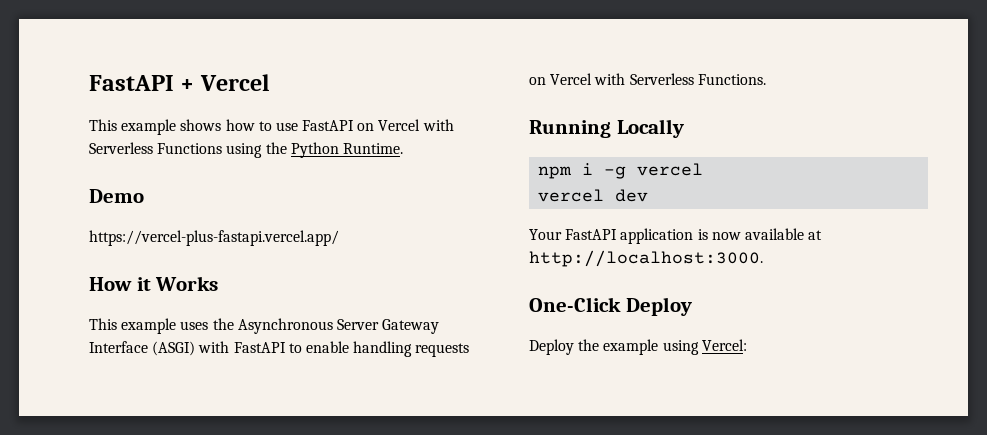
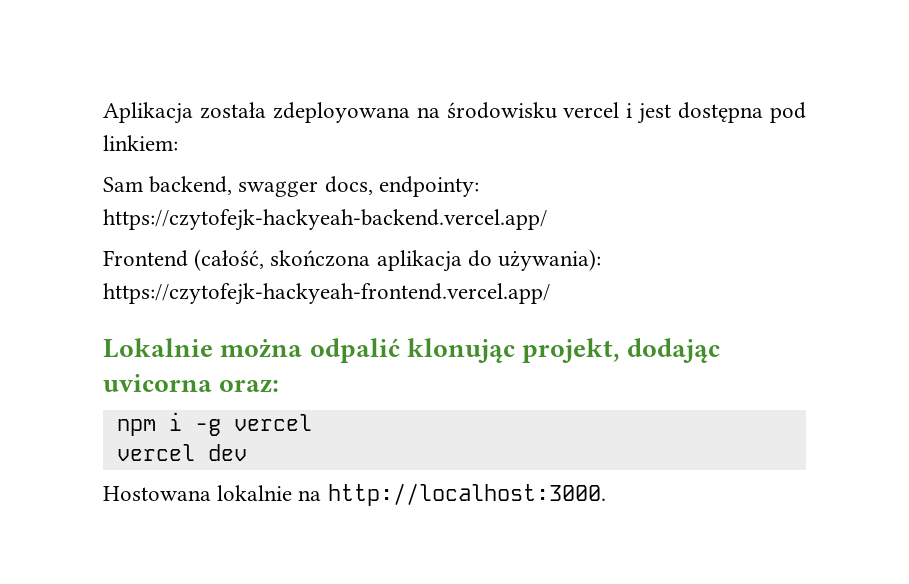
- FastAPI + Vercel
- This example shows how to use FastAPI on Vercel with Serverless Functions using the Python Runtime.
- Demo
- https://vercel-plus-fastapi.vercel.app/
- How it Works
- This example uses the Asynchronous Server Gateway Interface (ASGI) with FastAPI to enable handling requests on Vercel with Serverless Functions.
- Running Locally
+ Aplikacja została zdeployowana na środowisku vercel i jest dostępna pod linkiem:
+ Sam backend, swagger docs, endpointy: https://czytofejk-hackyeah-backend.vercel.app/
+ Frontend (całość, skończona aplikacja do używania): https://czytofejk-hackyeah-frontend.vercel.app/
+ Lokalnie można odpalić klonując projekt, dodając uvicorna oraz:
- Your FastAPI application is now available at http://localhost:3000.
- One-Click Deploy
- Deploy the example using Vercel:
+ Hostowana lokalnie na http://localhost:3000.

